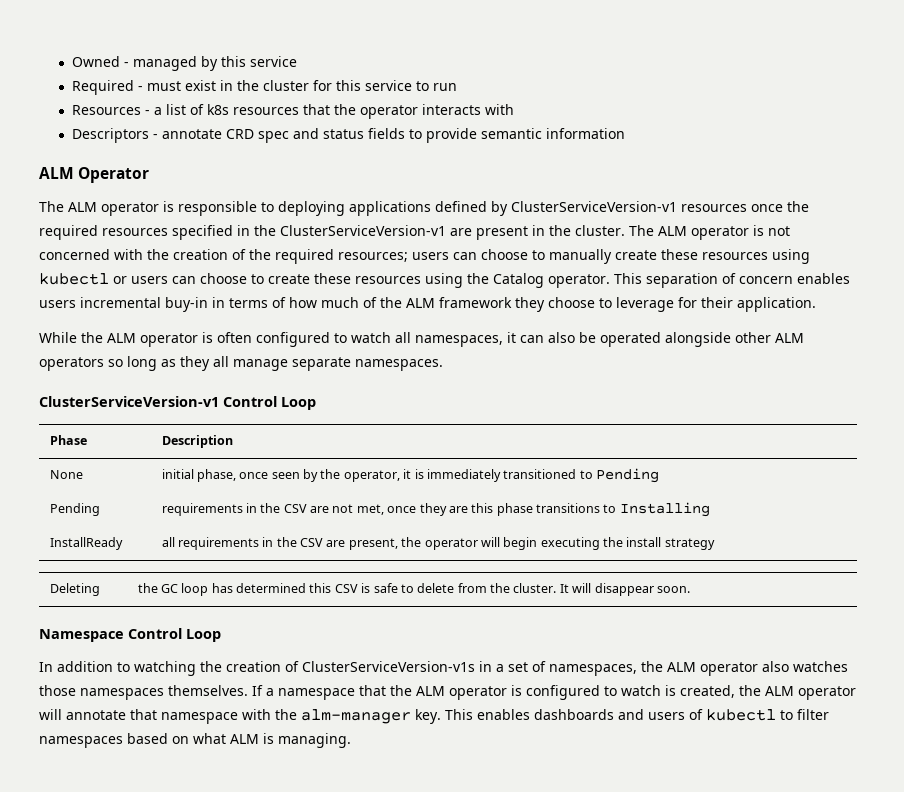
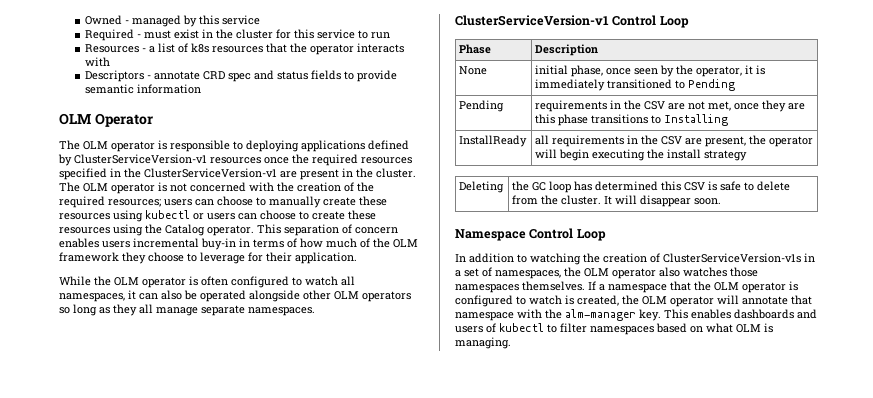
- ALM Operator
+ OLM Operator
- The ALM operator is responsible to deploying applications defined by ClusterServiceVersion-v1 resources once the required resources specified in the ClusterServiceVersion-v1 are present in the cluster.
+ The OLM operator is responsible to deploying applications defined by ClusterServiceVersion-v1 resources once the required resources specified in the ClusterServiceVersion-v1 are present in the cluster.
- The ALM operator is not concerned with the creation of the required resources; users can choose to manually create these resources using kubectl or users can choose to create these resources using the Catalog operator.
+ The OLM operator is not concerned with the creation of the required resources; users can choose to manually create these resources using kubectl or users can choose to create these resources using the Catalog operator.
- This separation of concern enables users incremental buy-in in terms of how much of the ALM framework they choose to leverage for their application.
+ This separation of concern enables users incremental buy-in in terms of how much of the OLM framework they choose to leverage for their application.
- While the ALM operator is often configured to watch all namespaces, it can also be operated alongside other ALM operators so long as they all manage separate namespaces.
+ While the OLM operator is often configured to watch all namespaces, it can also be operated alongside other OLM operators so long as they all manage separate namespaces.
- In addition to watching the creation of ClusterServiceVersion-v1s in a set of namespaces, the ALM operator also watches those namespaces themselves.
+ In addition to watching the creation of ClusterServiceVersion-v1s in a set of namespaces, the OLM operator also watches those namespaces themselves.
- If a namespace that the ALM operator is configured to watch is created, the ALM operator will annotate that namespace with the alm-manager key.
+ If a namespace that the OLM operator is configured to watch is created, the OLM operator will annotate that namespace with the alm-manager key.
- This enables dashboards and users of kubectl to filter namespaces based on what ALM is managing.
+ This enables dashboards and users of kubectl to filter namespaces based on what OLM is managing.

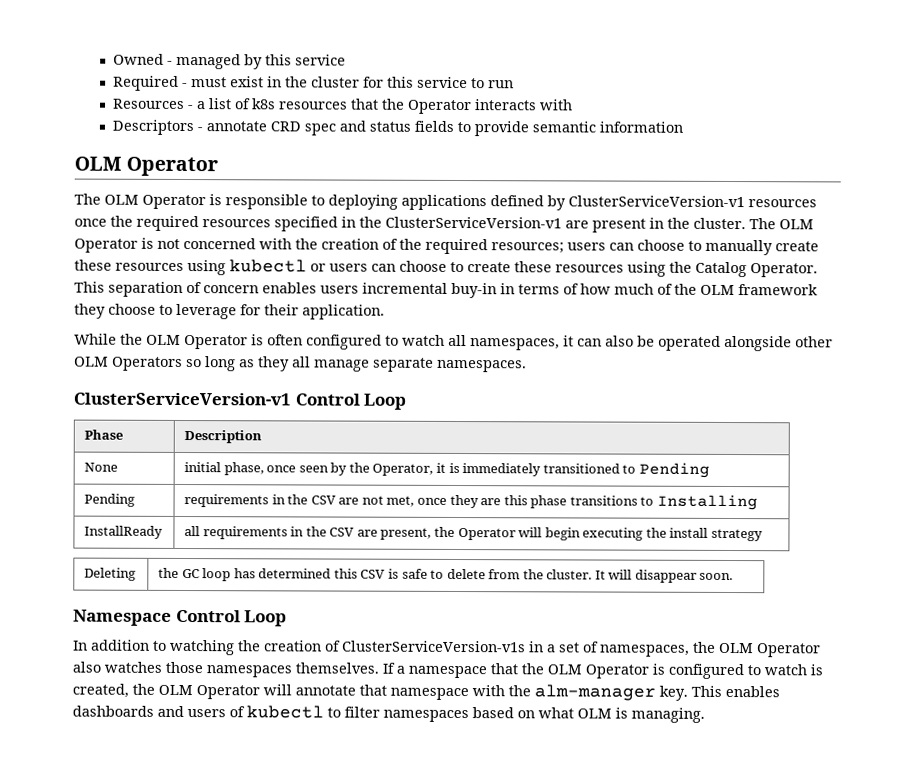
- Resources - a list of k8s resources that the operator interacts with
+ Resources - a list of k8s resources that the Operator interacts with
- The OLM operator is responsible to deploying applications defined by ClusterServiceVersion-v1 resources once the required resources specified in the ClusterServiceVersion-v1 are present in the cluster.
+ The OLM Operator is responsible to deploying applications defined by ClusterServiceVersion-v1 resources once the required resources specified in the ClusterServiceVersion-v1 are present in the cluster.
- The OLM operator is not concerned with the creation of the required resources; users can choose to manually create these resources using kubectl or users can choose to create these resources using the Catalog operator.
+ The OLM Operator is not concerned with the creation of the required resources; users can choose to manually create these resources using kubectl or users can choose to create these resources using the Catalog Operator.
- While the OLM operator is often configured to watch all namespaces, it can also be operated alongside other OLM operators so long as they all manage separate namespaces.
+ While the OLM Operator is often configured to watch all namespaces, it can also be operated alongside other OLM Operators so long as they all manage separate namespaces.
- None | initial phase, once seen by the operator, it is immediately transitioned to Pending
+ None | initial phase, once seen by the Operator, it is immediately transitioned to Pending
- InstallReady | all requirements in the CSV are present, the operator will begin executing the install strategy
+ InstallReady | all requirements in the CSV are present, the Operator will begin executing the install strategy
- In addition to watching the creation of ClusterServiceVersion-v1s in a set of namespaces, the OLM operator also watches those namespaces themselves.
+ In addition to watching the creation of ClusterServiceVersion-v1s in a set of namespaces, the OLM Operator also watches those namespaces themselves.
- If a namespace that the OLM operator is configured to watch is created, the OLM operator will annotate that namespace with the alm-manager key.
+ If a namespace that the OLM Operator is configured to watch is created, the OLM Operator will annotate that namespace with the alm-manager key.

